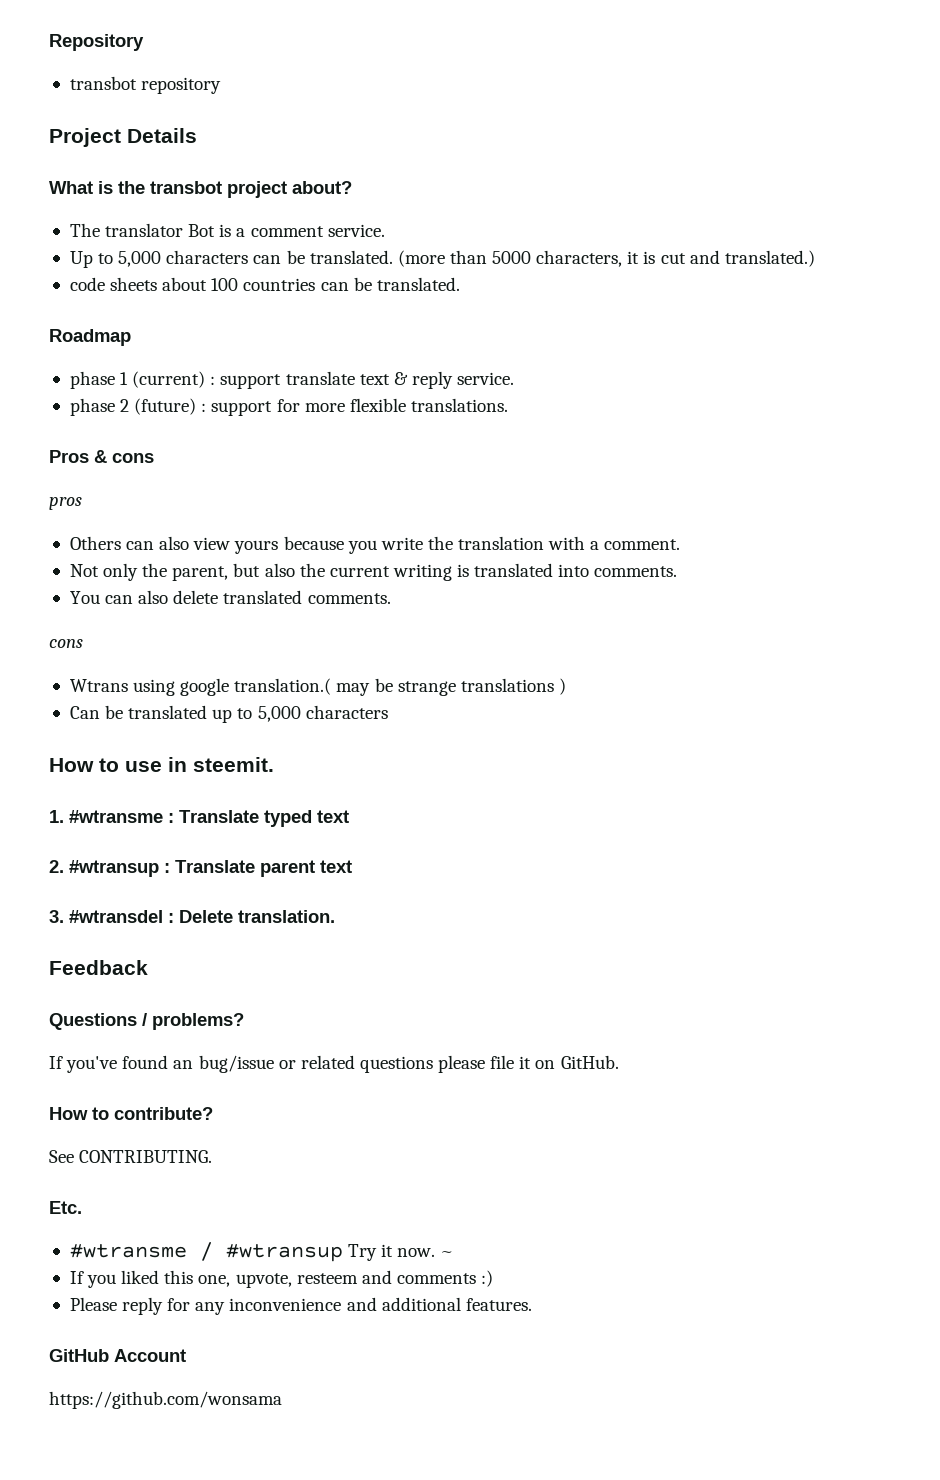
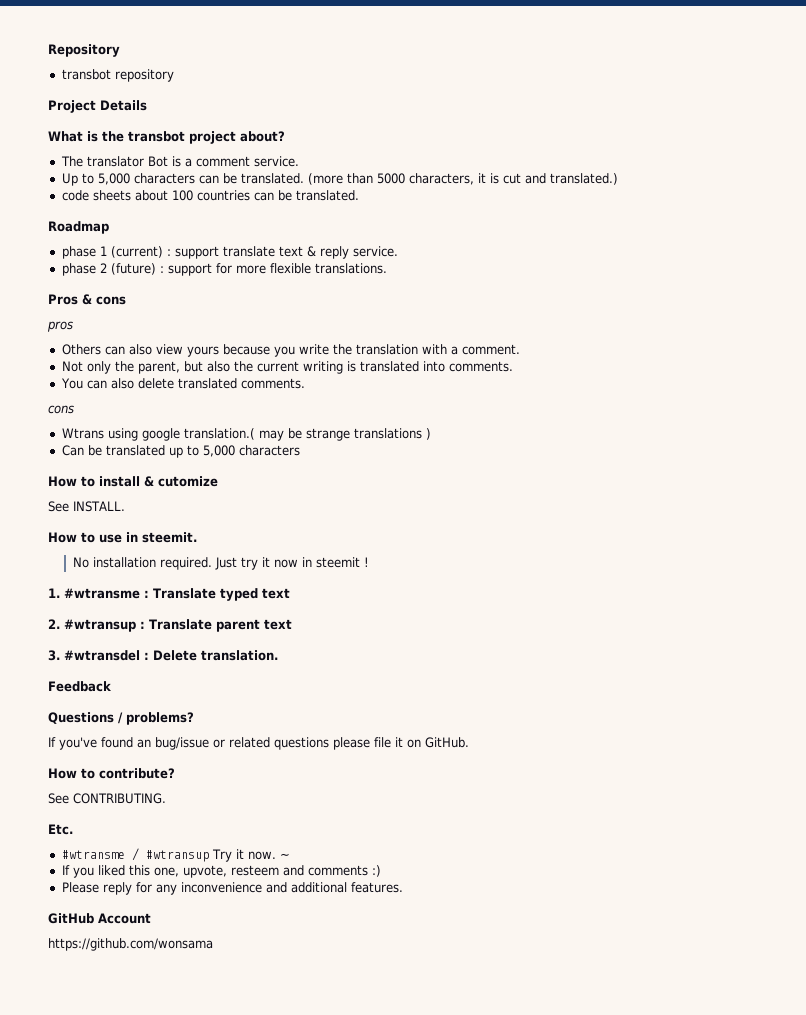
+ How to install & cutomize
+ See INSTALL.
+ No installation required. Just try it now in steemit !

